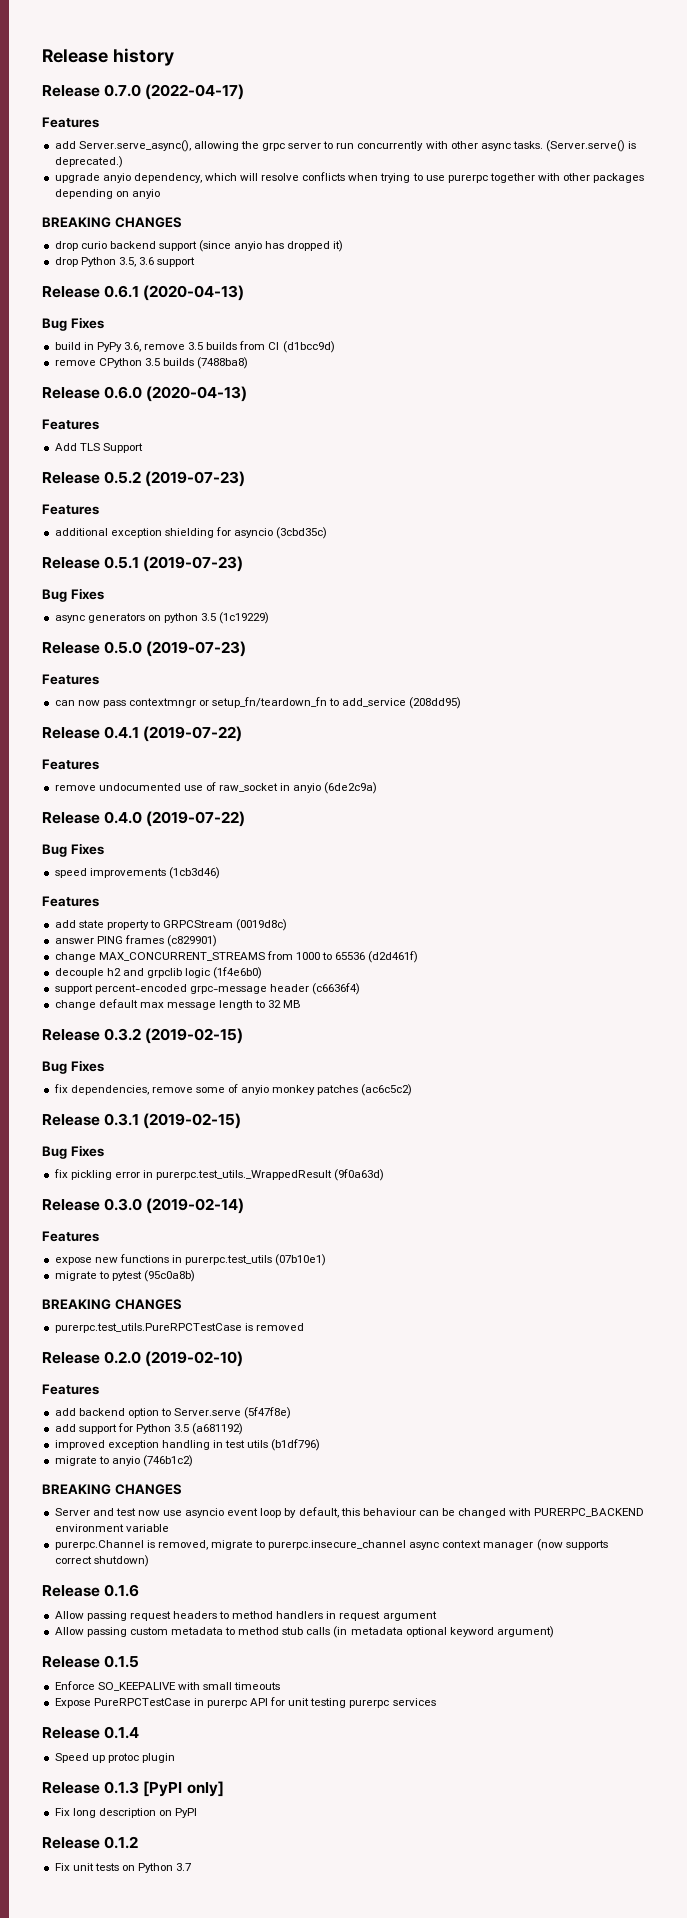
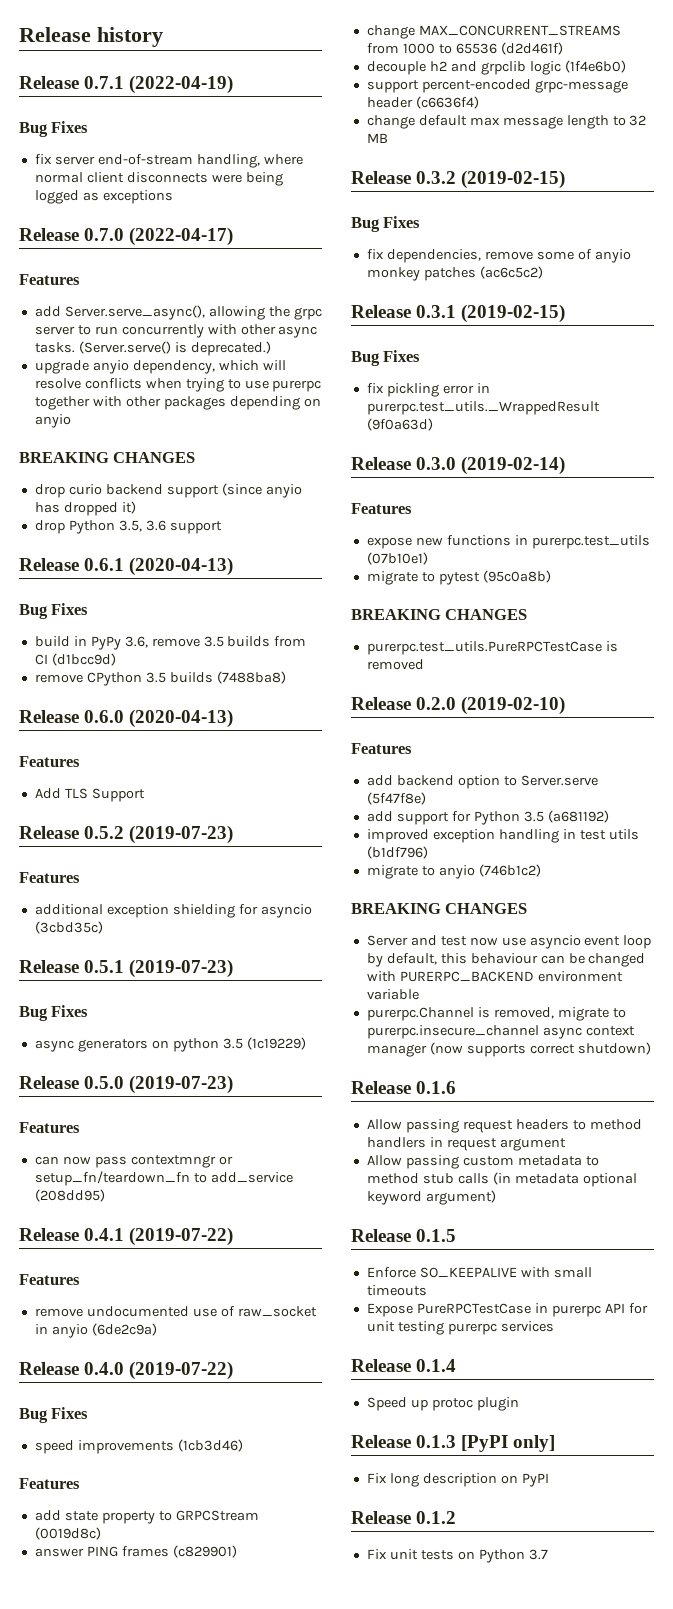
+ Release 0.7.1 (2022-04-19)
+ Bug Fixes
+ fix server end-of-stream handling, where normal client disconnects were being logged as exceptions

